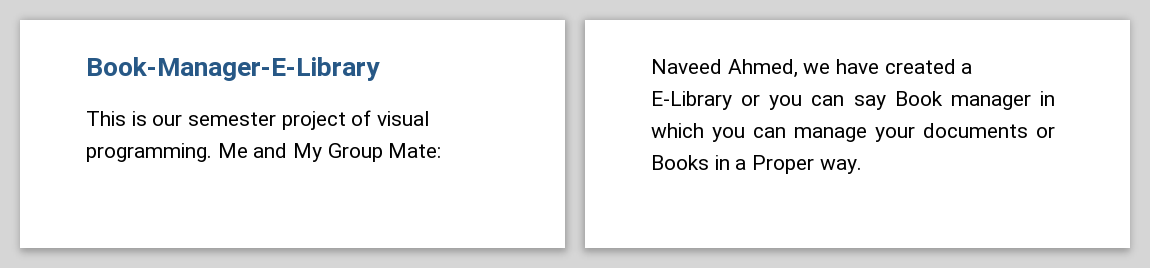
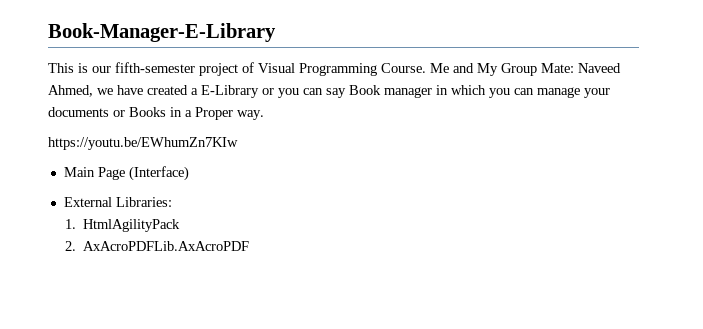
- This is our semester project of visual programming.
+ This is our fifth-semester project of Visual Programming Course.
+ https://youtu.be/EWhumZn7KIw
+ Main Page (Interface)
+ External Libraries:
+ 1. HtmlAgilityPack
+ 2. AxAcroPDFLib.AxAcroPDF

